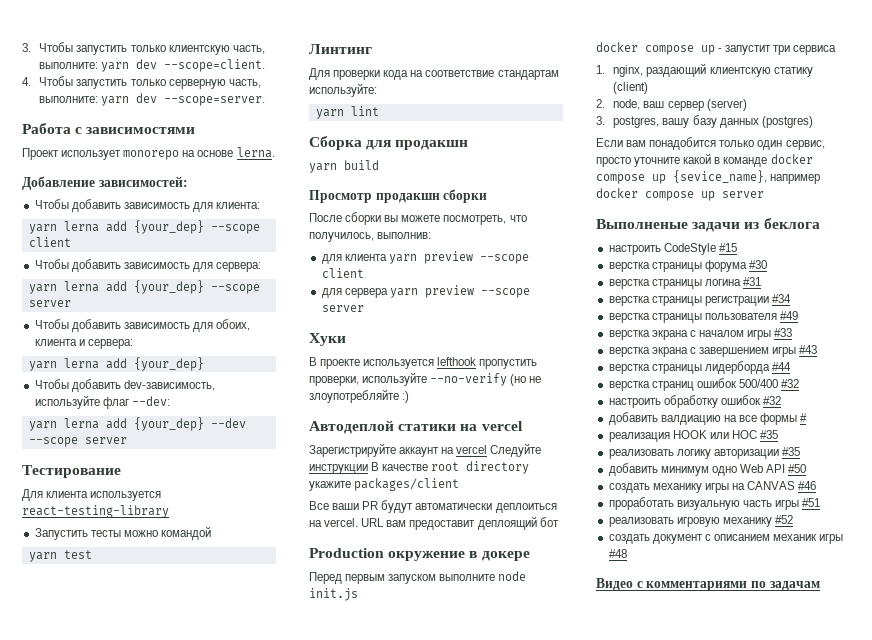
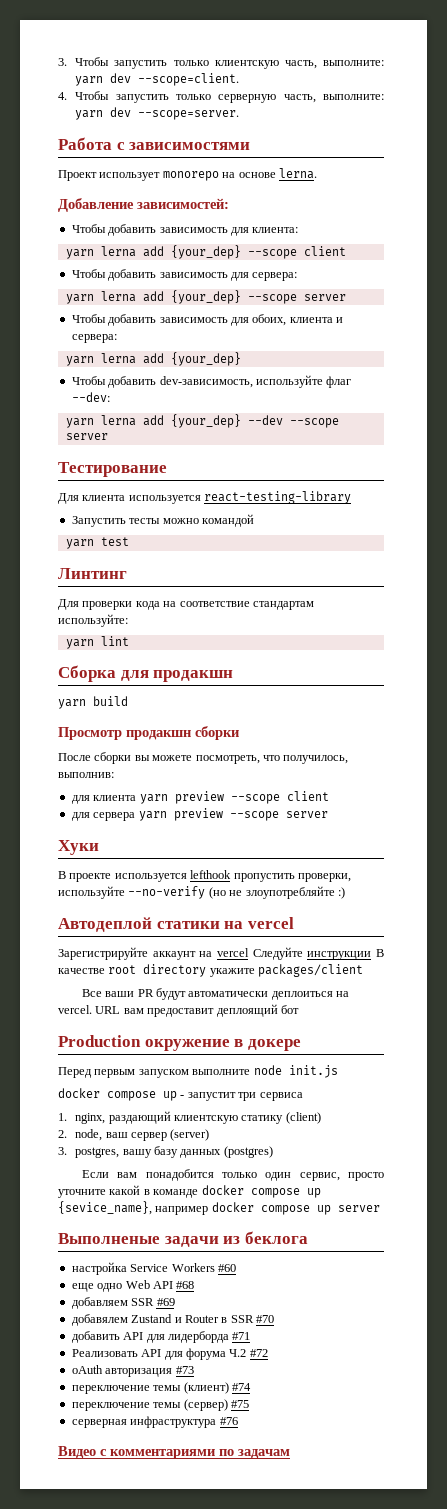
- настроить CodeStyle #15
- верстка страницы форума #30
- верстка страницы логина #31
- верстка страницы регистрации #34
- верстка страницы пользователя #49
- верстка экрана с началом игры #33
- верстка экрана с завершением игры #43
- верстка страницы лидерборда #44
- верстка страниц ошибок 500/400 #32
- настроить обработку ошибок #32
- добавить валдиацию на все формы #
- реализация HOOK или HOC #35
- реализовать логику авторизации #35
- добавить минимум одно Web API #50
- создать механику игры на CANVAS #46
- проработать визуальную часть игры #51
- реализовать игровую механику #52
- создать документ с описанием механик игры #48
+ настройка Service Workers #60
+ еще одно Web API #68
+ добавляем SSR #69
+ добавялем Zustand и Router в SSR #70
+ добавить API для лидерборда #71
+ Реализовать API для форума Ч.2 #72
+ oAuth авторизация #73
+ переключение темы (клиент) #74
+ переключение темы (сервер) #75
+ серверная инфраструктура #76

